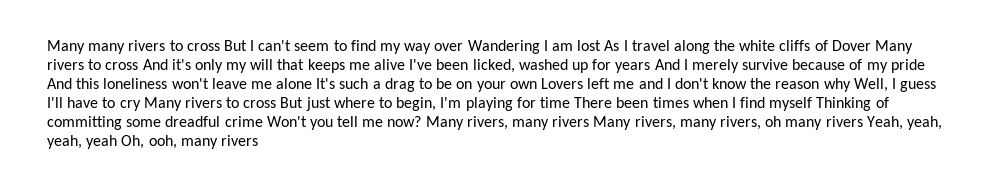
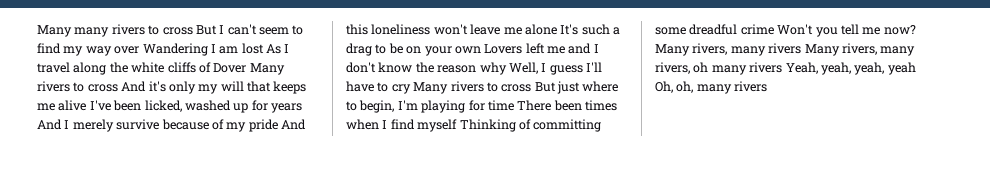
- Many rivers, many rivers Many rivers, many rivers, oh many rivers Yeah, yeah, yeah, yeah Oh, ooh, many rivers
+ Many rivers, many rivers Many rivers, many rivers, oh many rivers Yeah, yeah, yeah, yeah Oh, oh, many rivers

